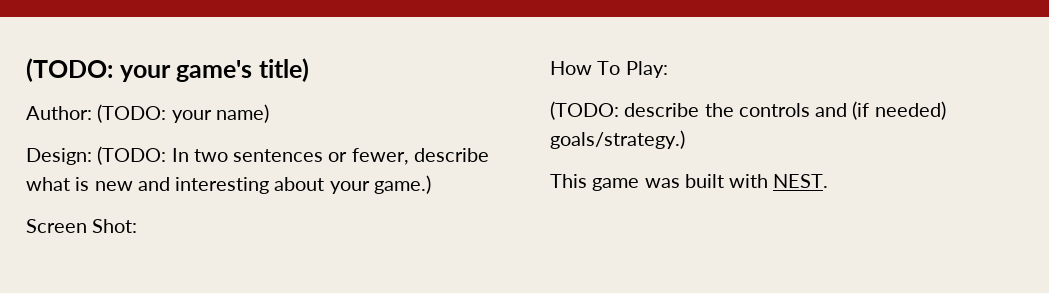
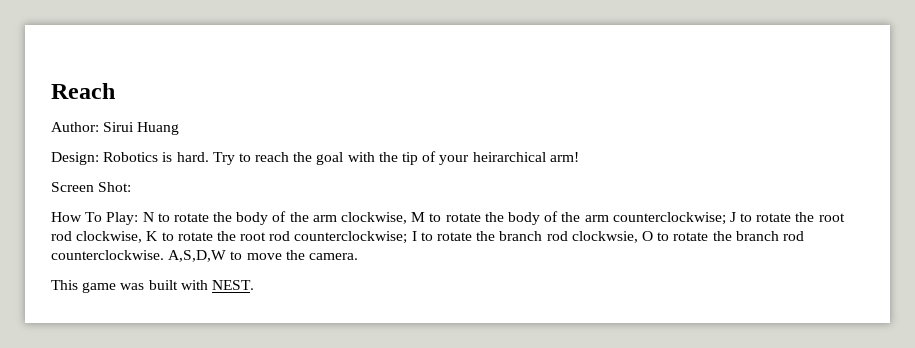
- (TODO: your game's title)
- Author: (TODO: your name)
- Design: (TODO: In two sentences or fewer, describe what is new and interesting about your game.)
+ Reach
+ Author: Sirui Huang
+ Design: Robotics is hard. Try to reach the goal with the tip of your heirarchical arm!
- How To Play:
- (TODO: describe the controls and (if needed) goals/strategy.)
+ How To Play: N to rotate the body of the arm clockwise, M to rotate the body of the arm counterclockwise; J to rotate the root rod clockwise, K to rotate the root rod counterclockwise; I to rotate the branch rod clockwsie, O to rotate the branch rod counterclockwise. A,S,D,W to move the camera.

